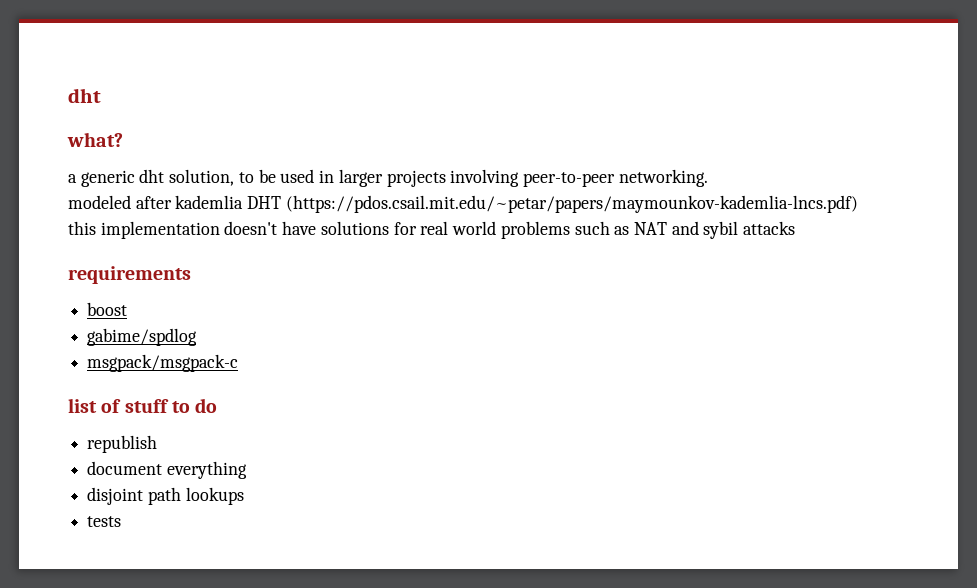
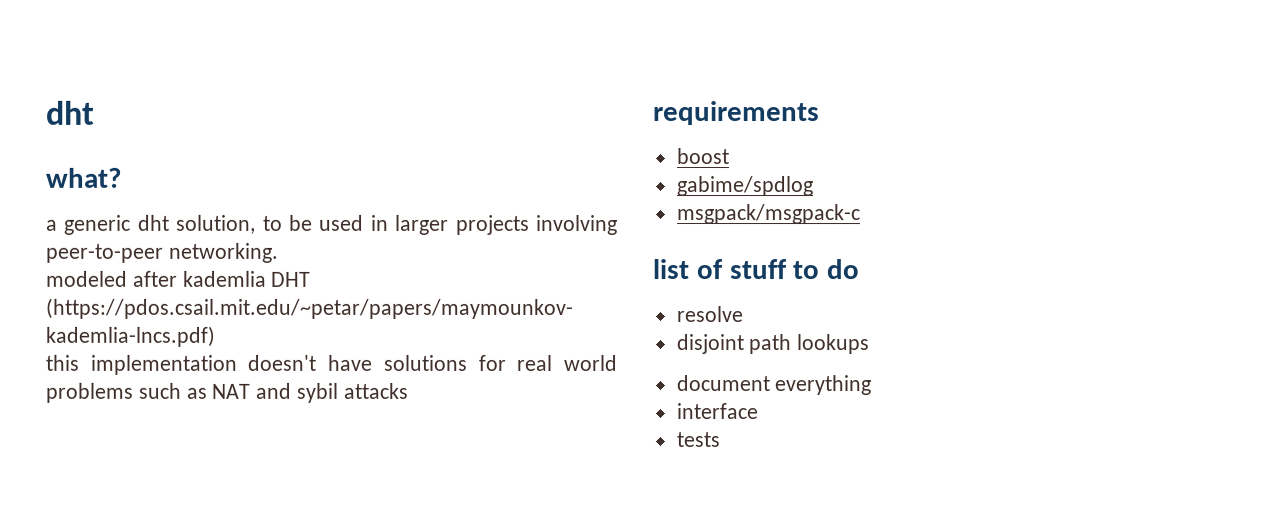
- republish
- document everything
+ resolve
+ document everything
+ interface

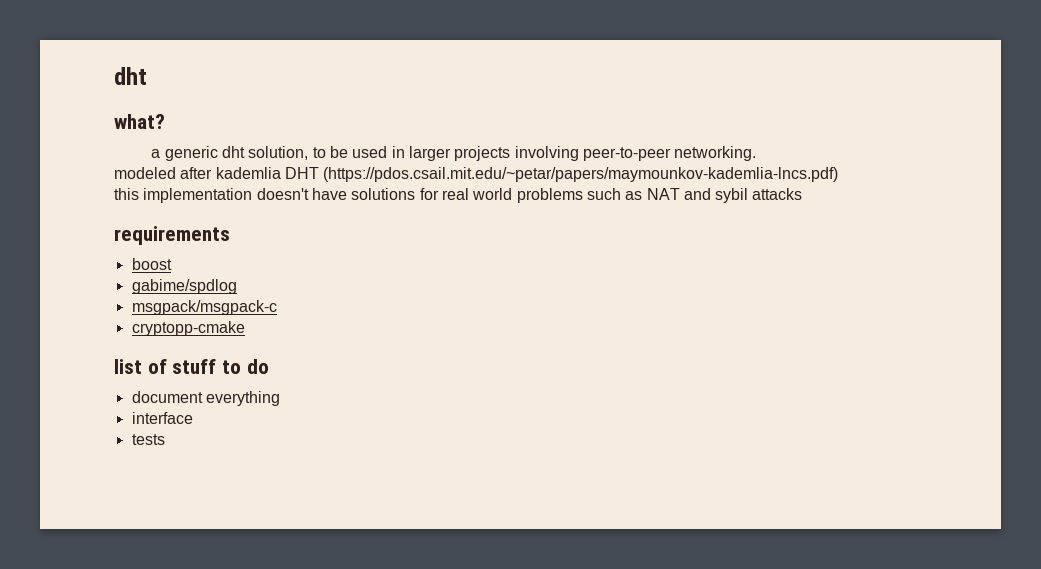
+ cryptopp-cmake
- resolve
- disjoint path lookups

